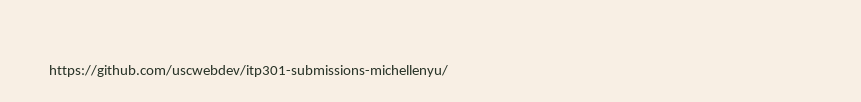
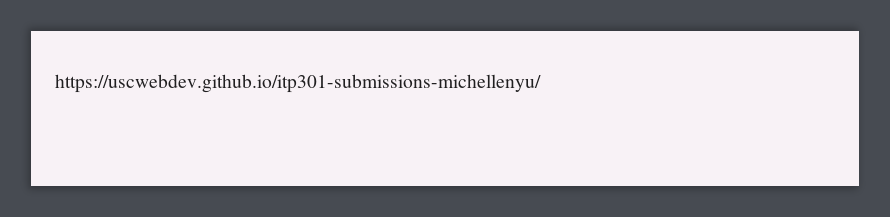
- https://github.com/uscwebdev/itp301-submissions-michellenyu/
+ https://uscwebdev.github.io/itp301-submissions-michellenyu/

